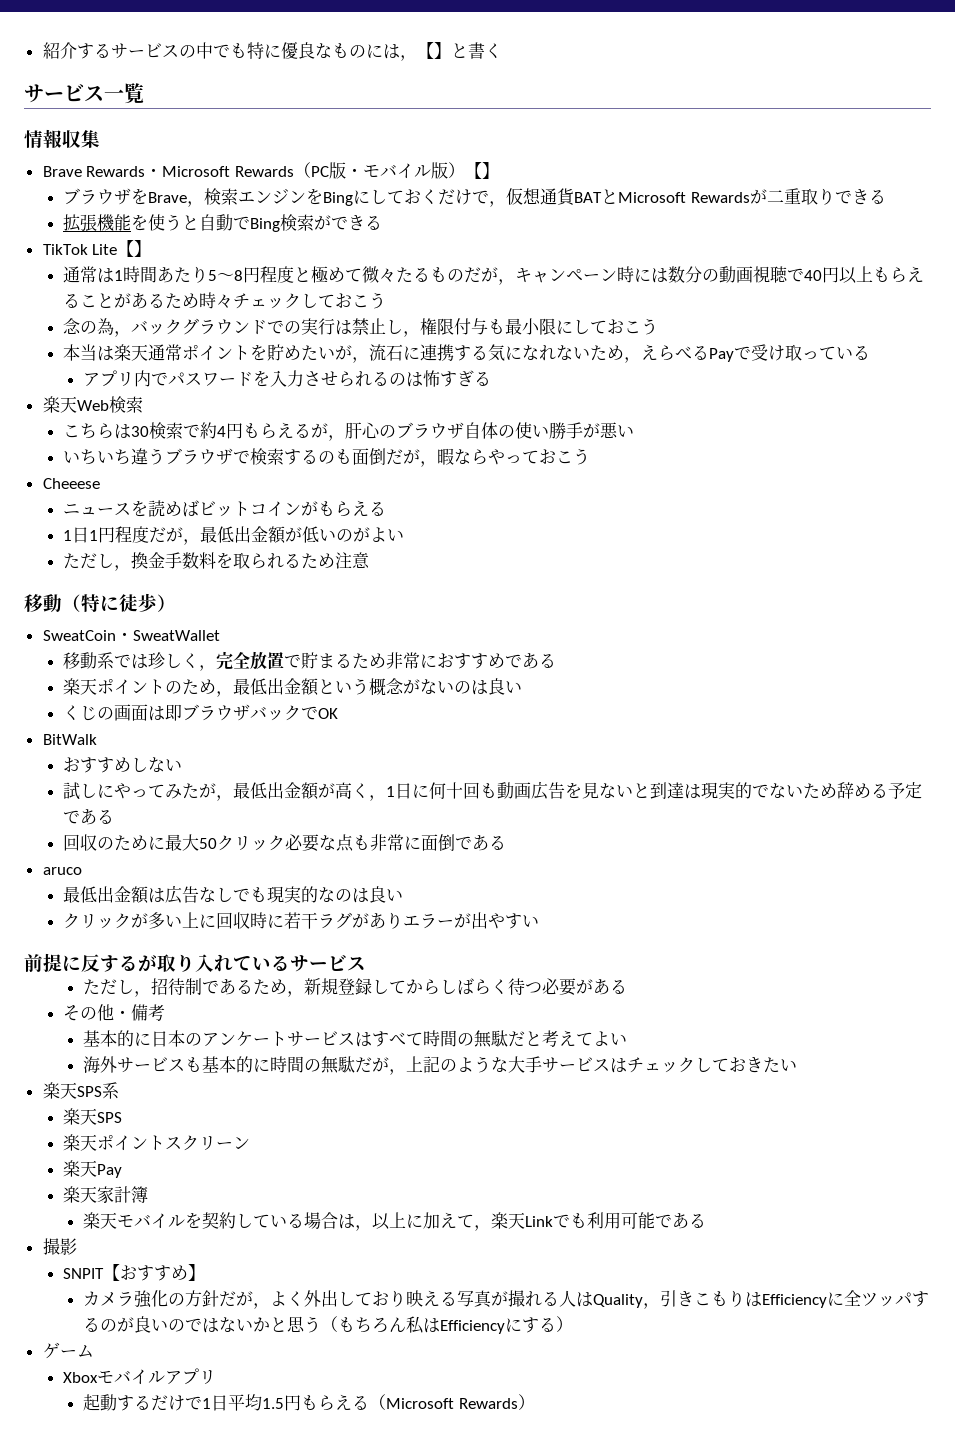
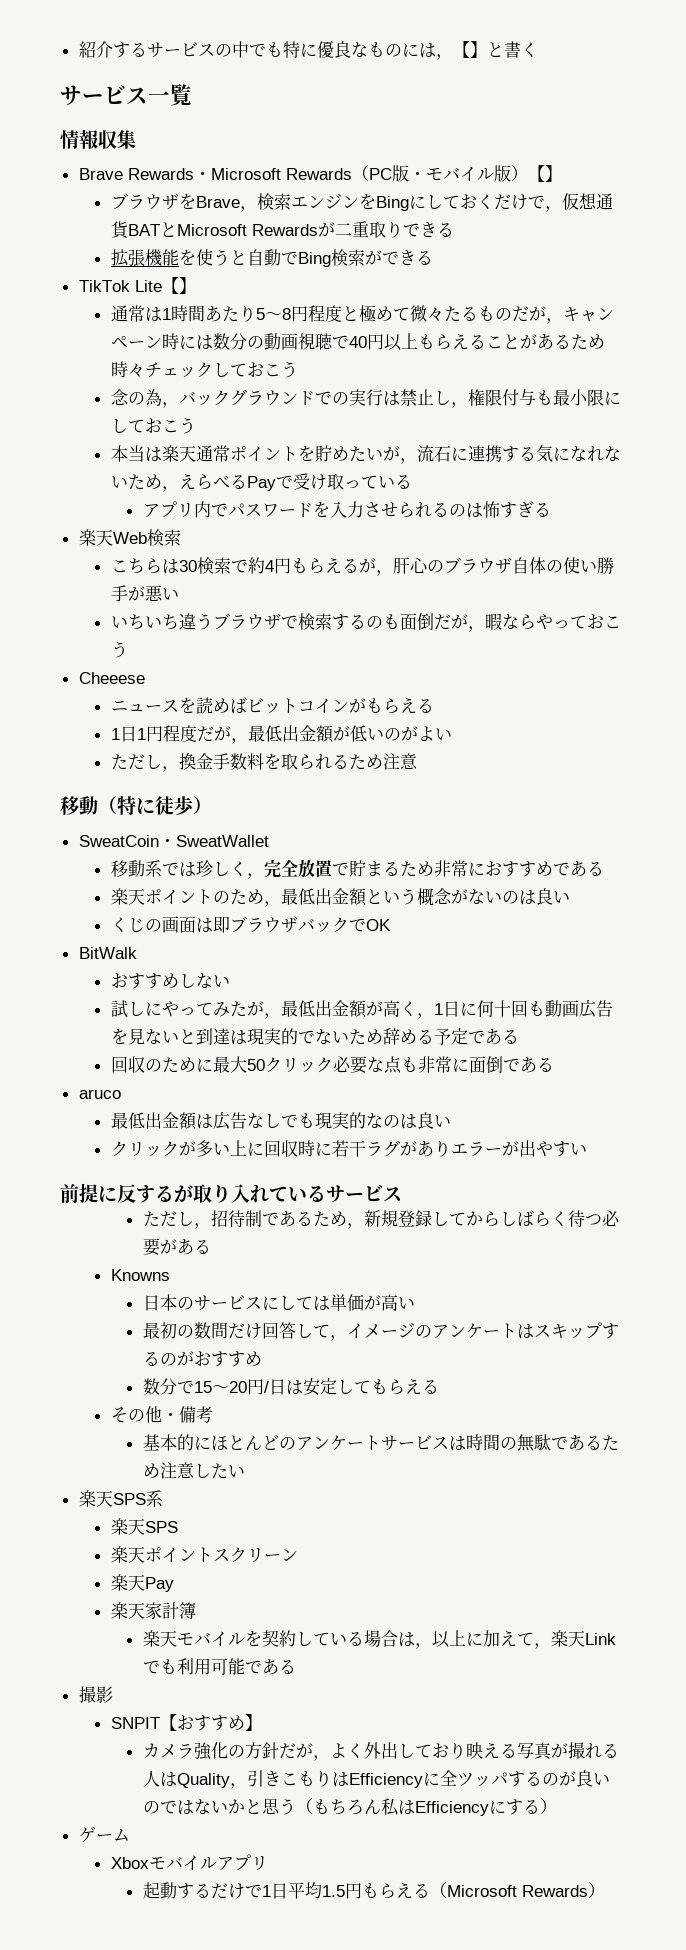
+ Knowns
+ 日本のサービスにしては単価が高い
+ 最初の数問だけ回答して，イメージのアンケートはスキップするのがおすすめ
+ 数分で15〜20円/日は安定してもらえる
- 基本的に日本のアンケートサービスはすべて時間の無駄だと考えてよい
- 海外サービスも基本的に時間の無駄だが，上記のような大手サービスはチェックしておきたい
+ 基本的にほとんどのアンケートサービスは時間の無駄であるため注意したい

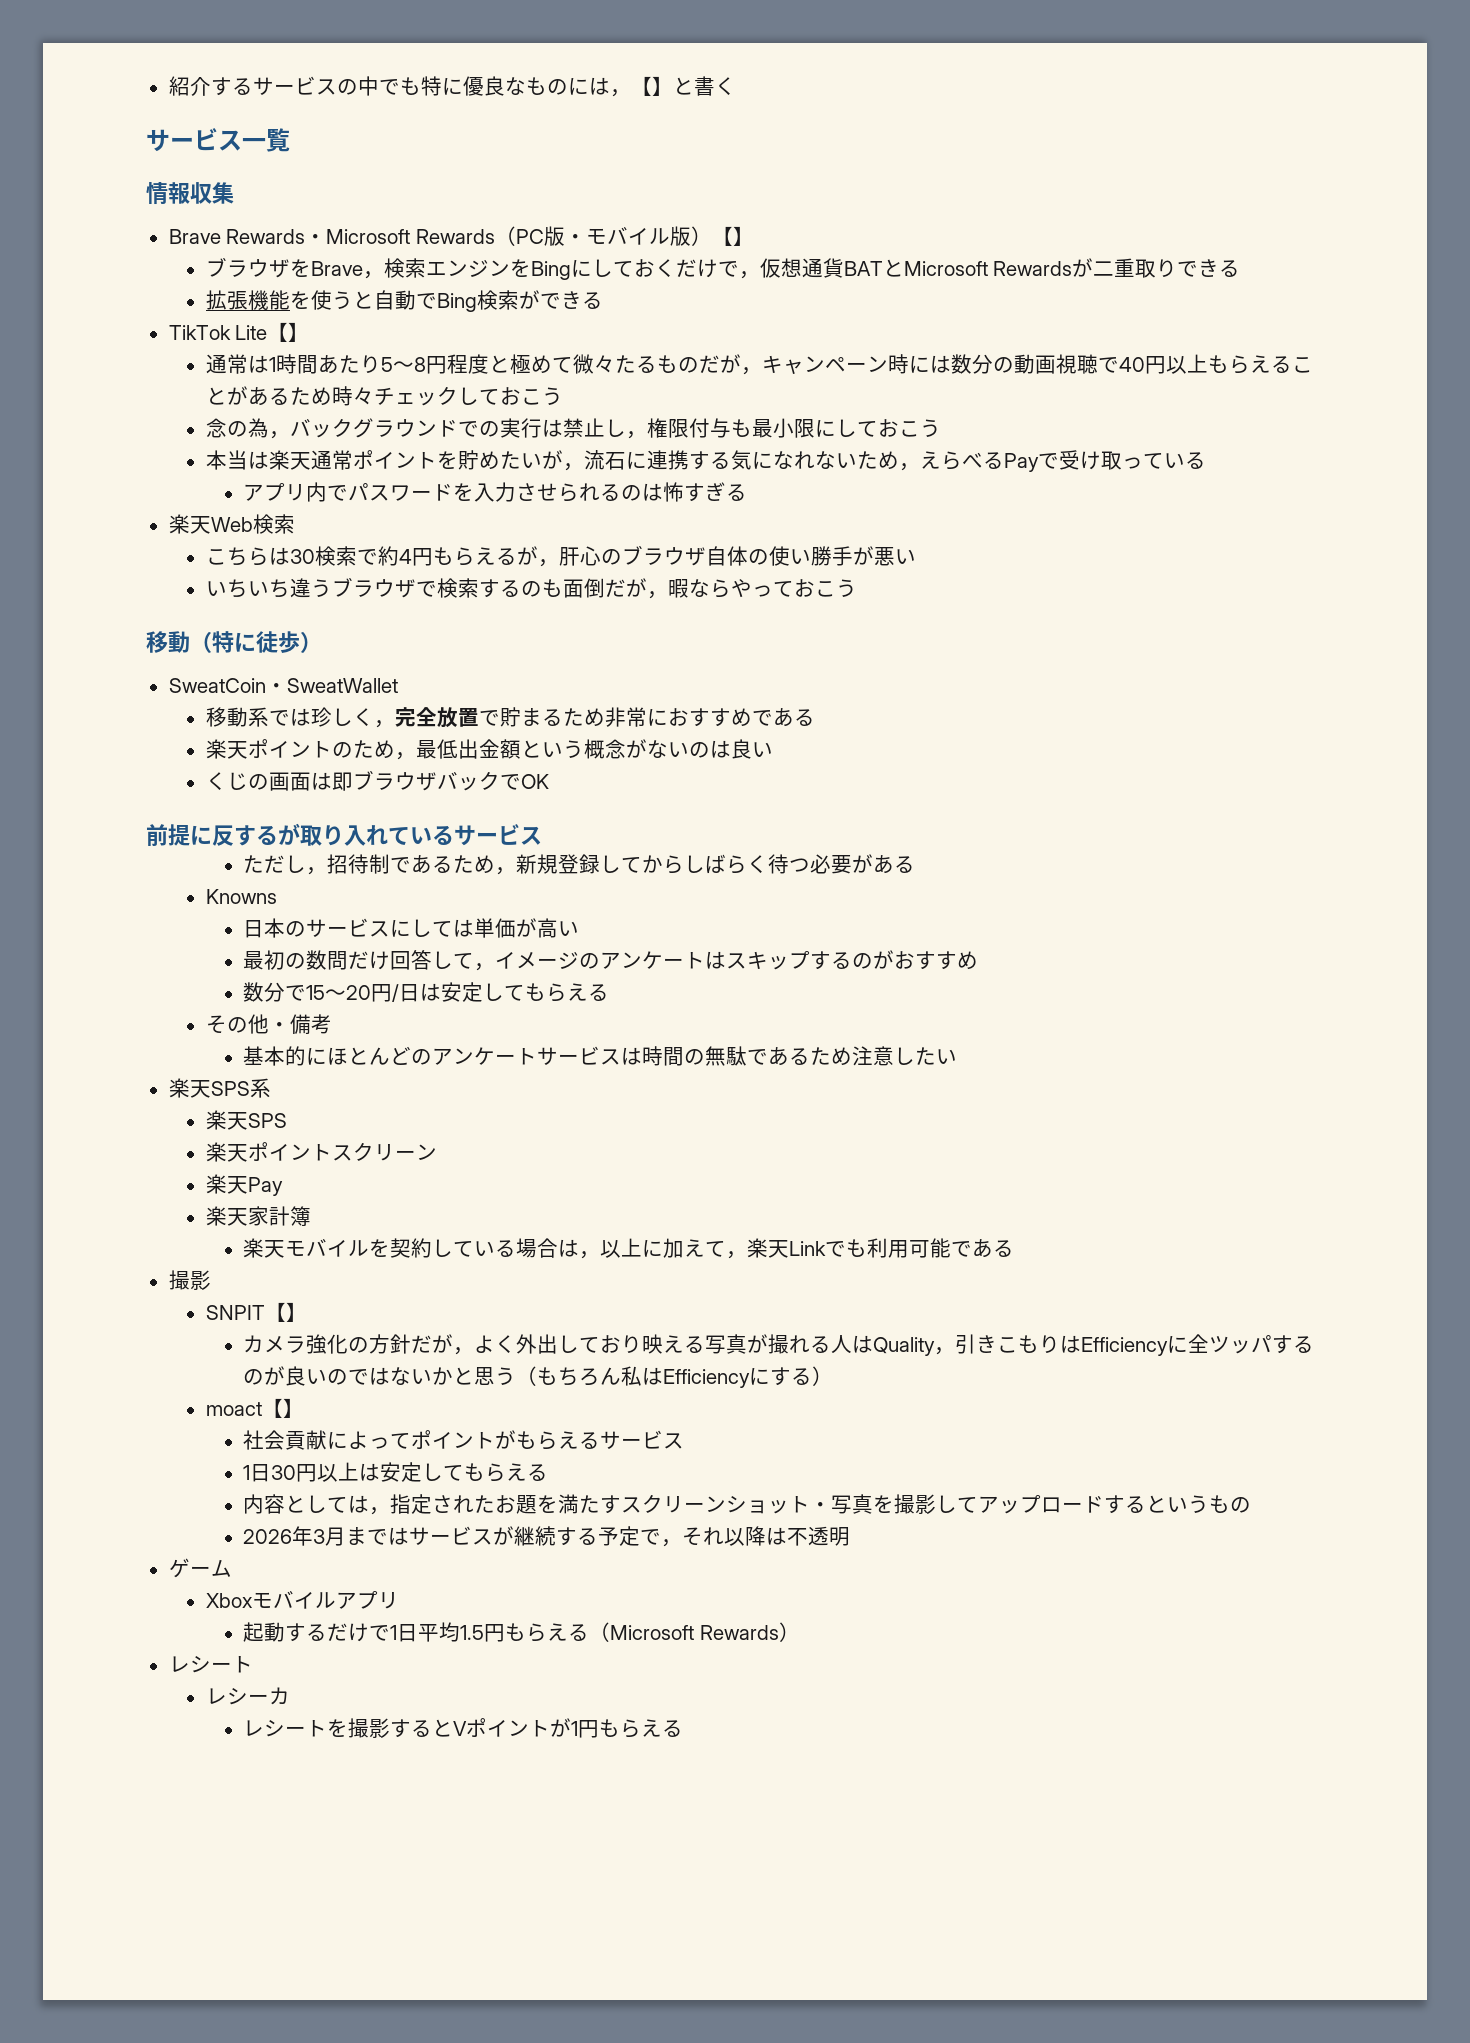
- Cheeese
- ニュースを読めばビットコインがもらえる
- 1日1円程度だが，最低出金額が低いのがよい
- ただし，換金手数料を取られるため注意
- BitWalk
- おすすめしない
- 試しにやってみたが，最低出金額が高く，1日に何十回も動画広告を見ないと到達は現実的でないため辞める予定である
- 回収のために最大50クリック必要な点も非常に面倒である
- aruco
- 最低出金額は広告なしでも現実的なのは良い
- クリックが多い上に回収時に若干ラグがありエラーが出やすい
- SNPIT【おすすめ】
+ SNPIT【】
+ moact【】
+ 社会貢献によってポイントがもらえるサービス
+ 1日30円以上は安定してもらえる
+ 内容としては，指定されたお題を満たすスクリーンショット・写真を撮影してアップロードするというもの
+ 2026年3月まではサービスが継続する予定で，それ以降は不透明
  起動するだけで1日平均1.5円もらえる（Microsoft Rewards）
+ レシート
+ レシーカ
+ レシートを撮影するとVポイントが1円もらえる

